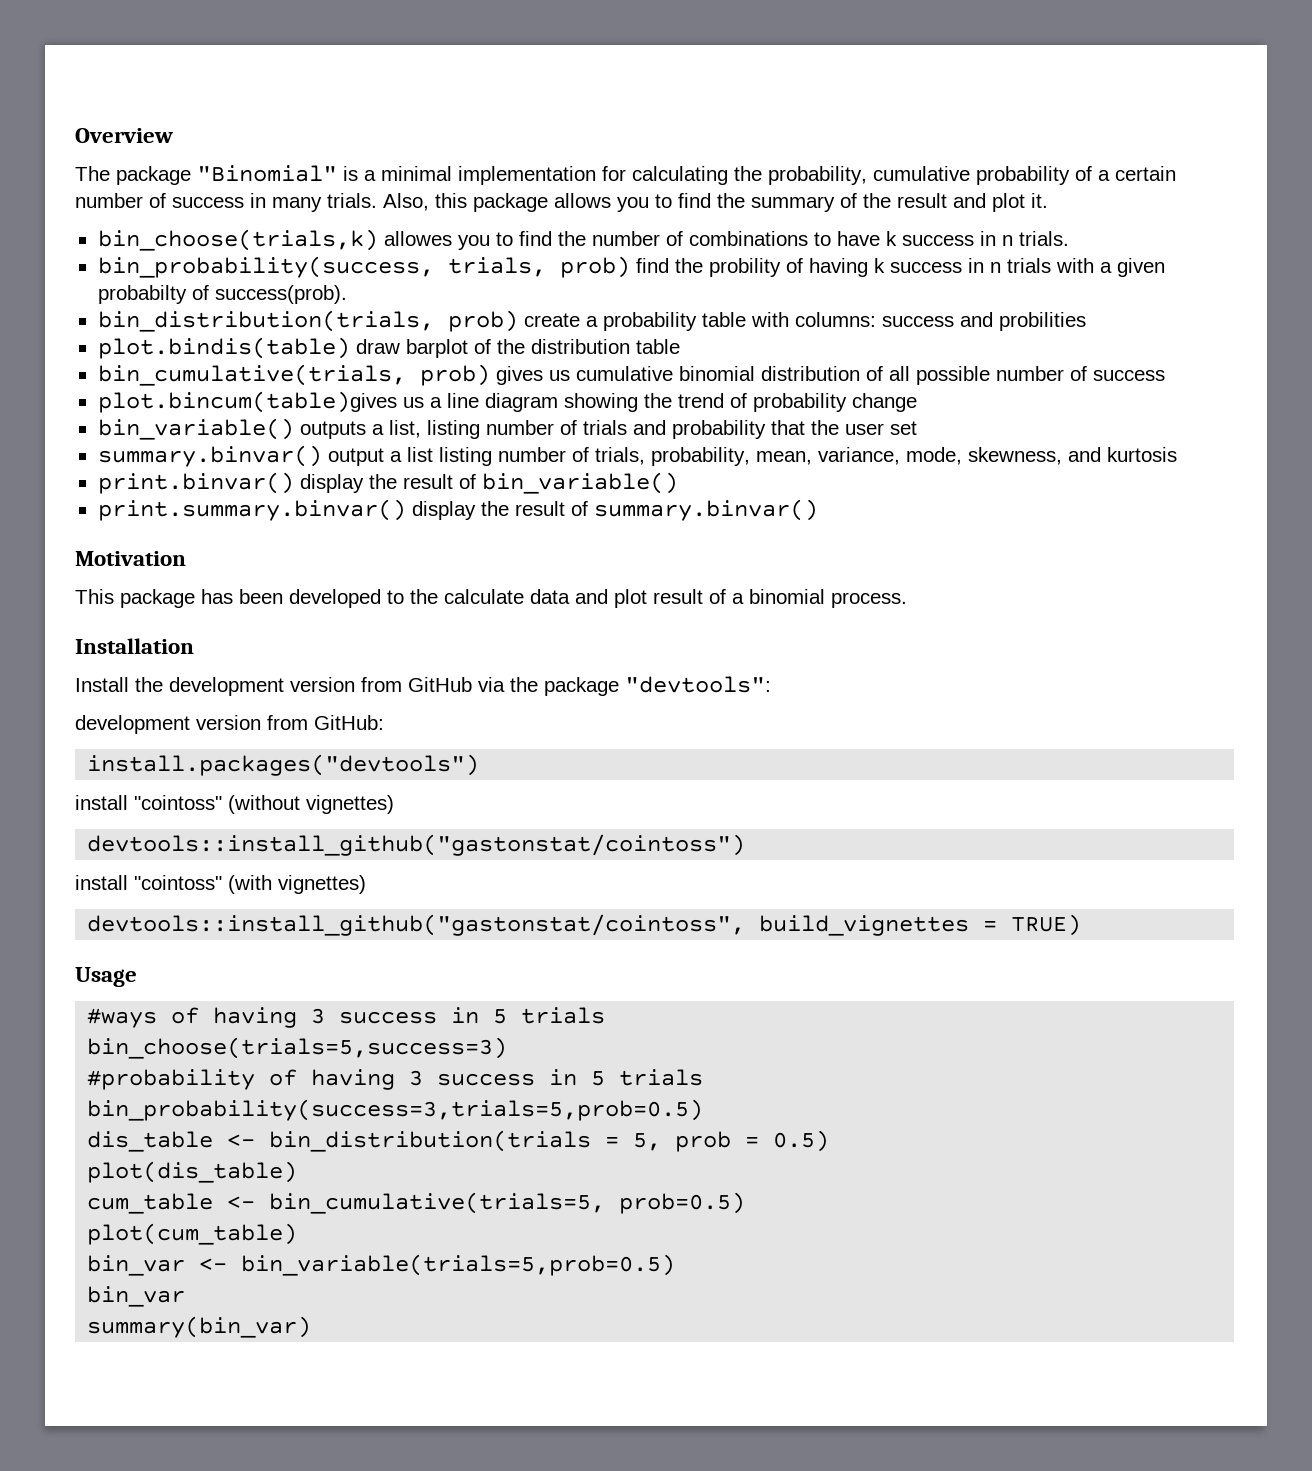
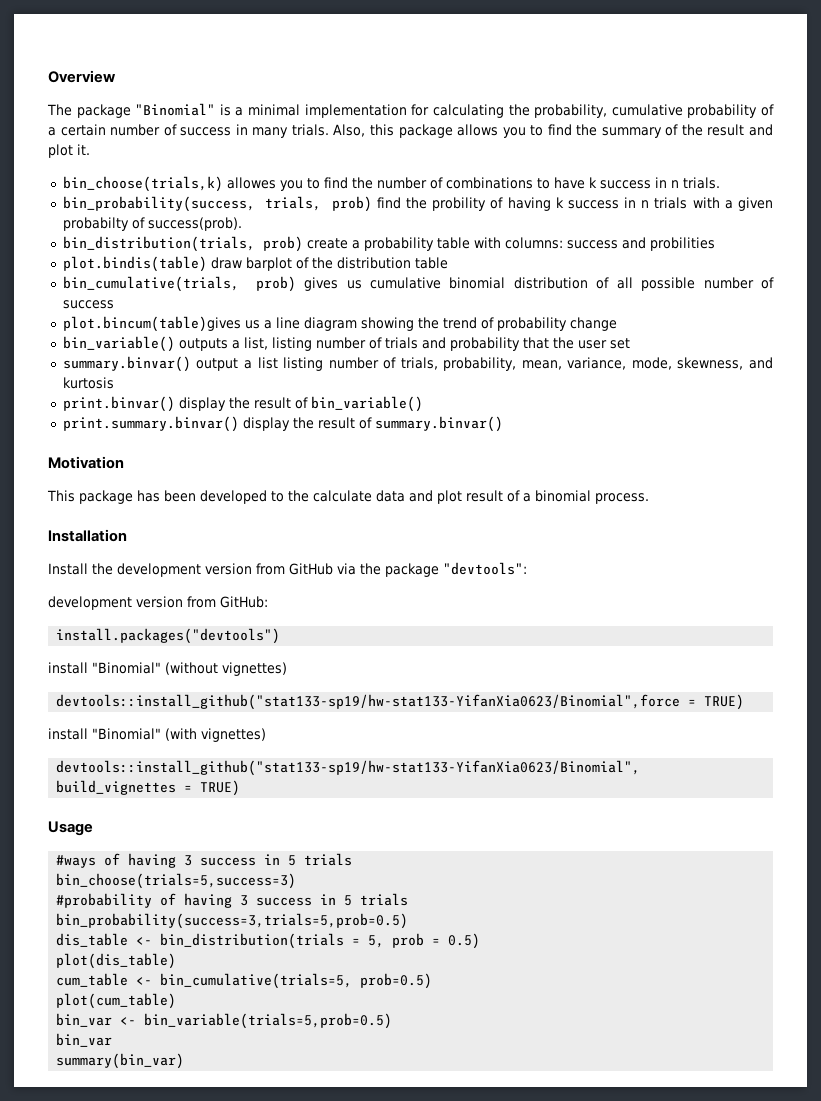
- install "cointoss" (without vignettes)
+ install "Binomial" (without vignettes)
- devtools::install_github("gastonstat/cointoss")
- install "cointoss" (with vignettes)
+ devtools::install_github("stat133-sp19/hw-stat133-YifanXia0623/Binomial",force = TRUE)
+ install "Binomial" (with vignettes)
- devtools::install_github("gastonstat/cointoss", build_vignettes = TRUE)
+ devtools::install_github("stat133-sp19/hw-stat133-YifanXia0623/Binomial", build_vignettes = TRUE)

